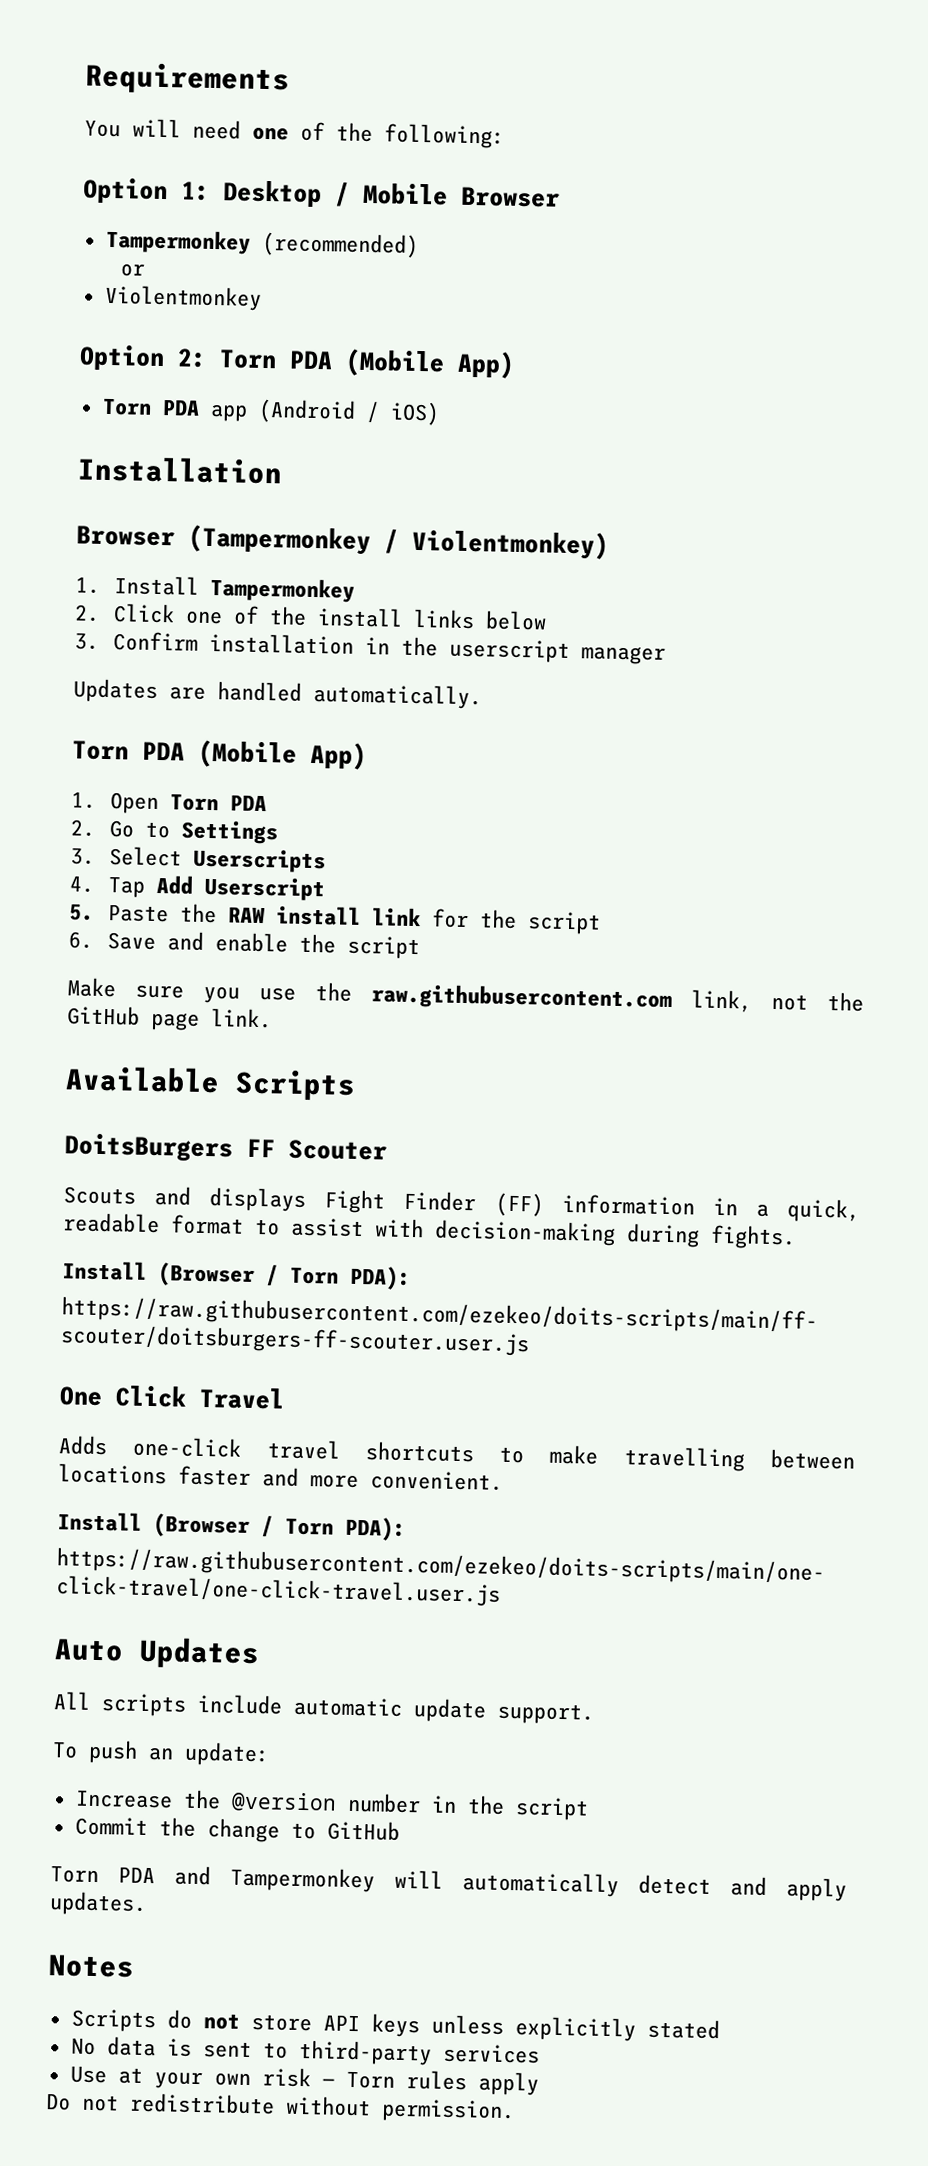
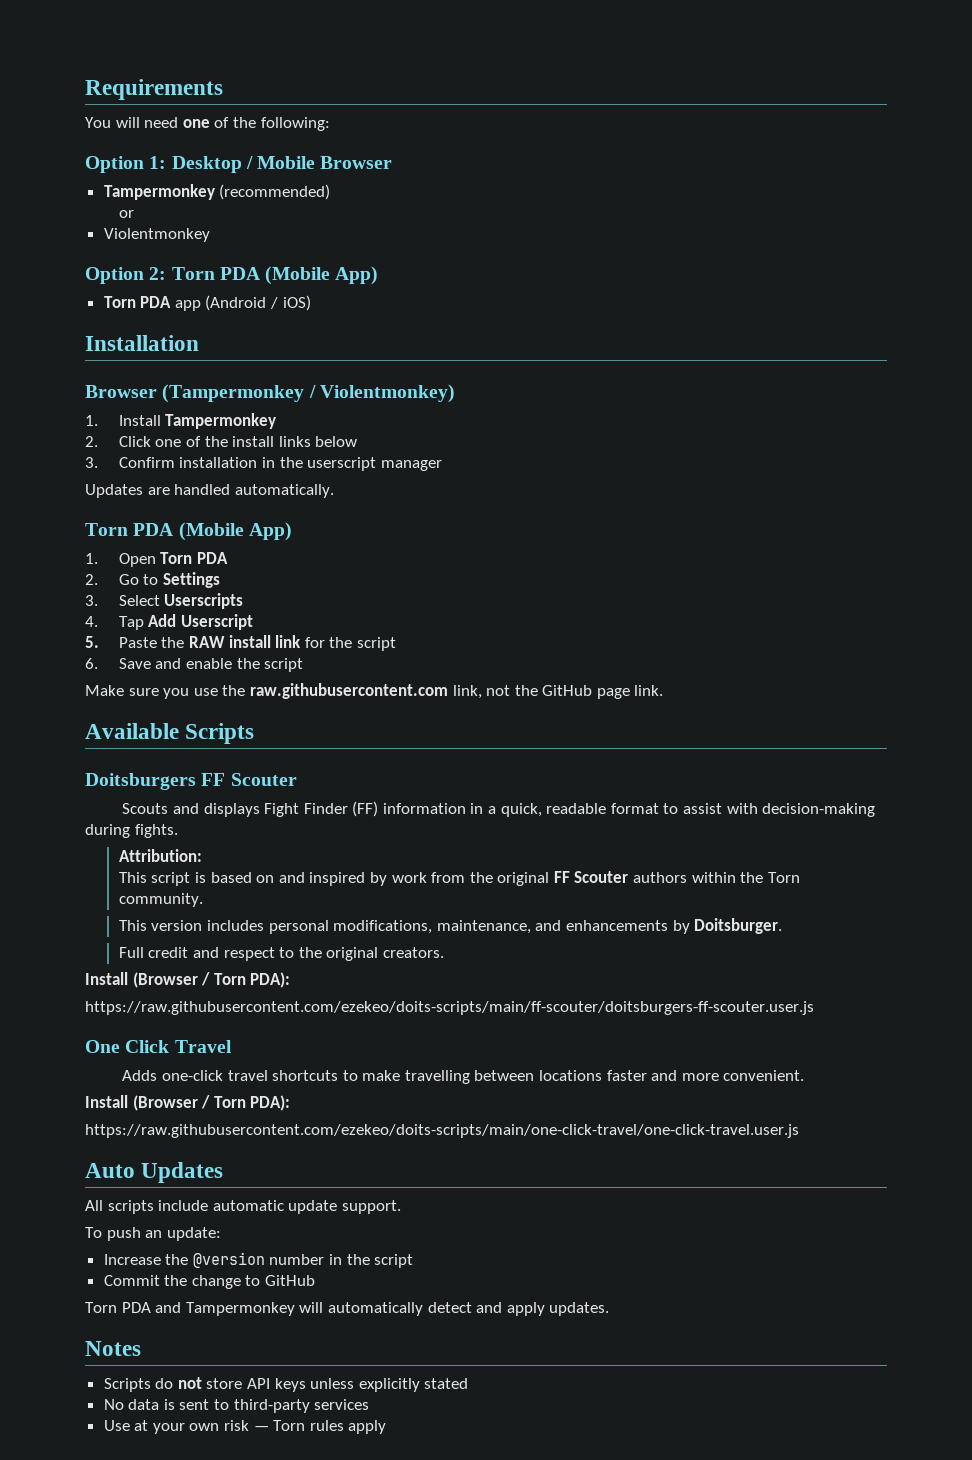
- DoitsBurgers FF Scouter
+ Doitsburgers FF Scouter
+ Attribution:
+ This script is based on and inspired by work from the original FF Scouter authors within the Torn community.
+ This version includes personal modifications, maintenance, and enhancements by Doitsburger.
+ Full credit and respect to the original creators.
- Do not redistribute without permission.

